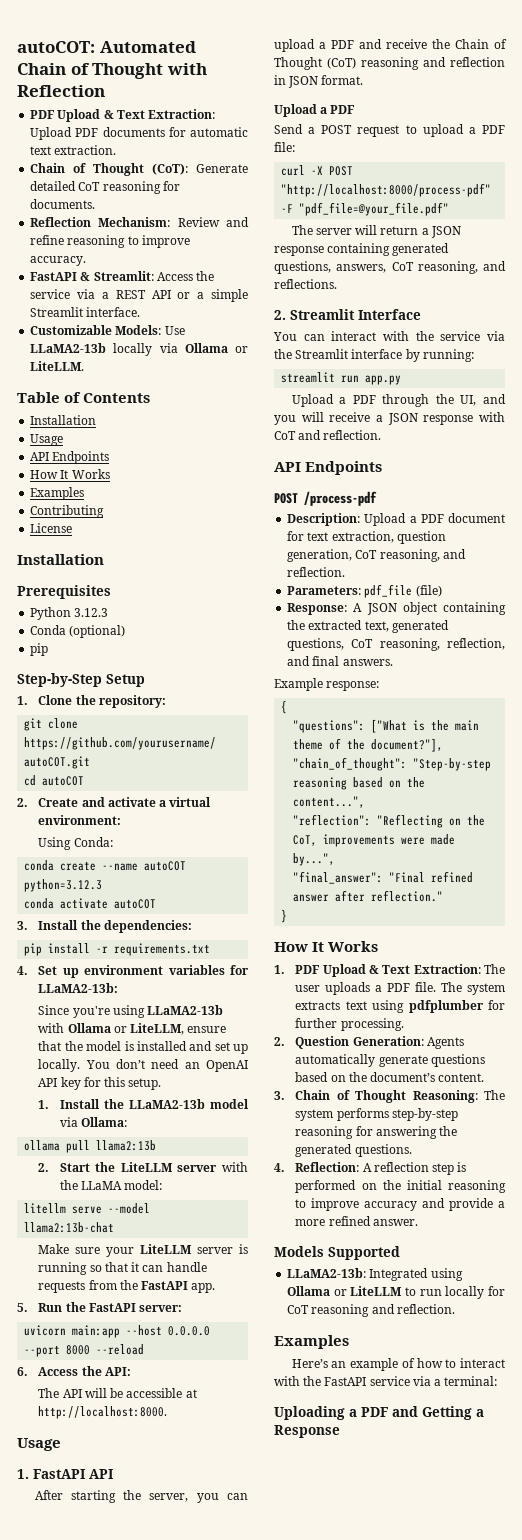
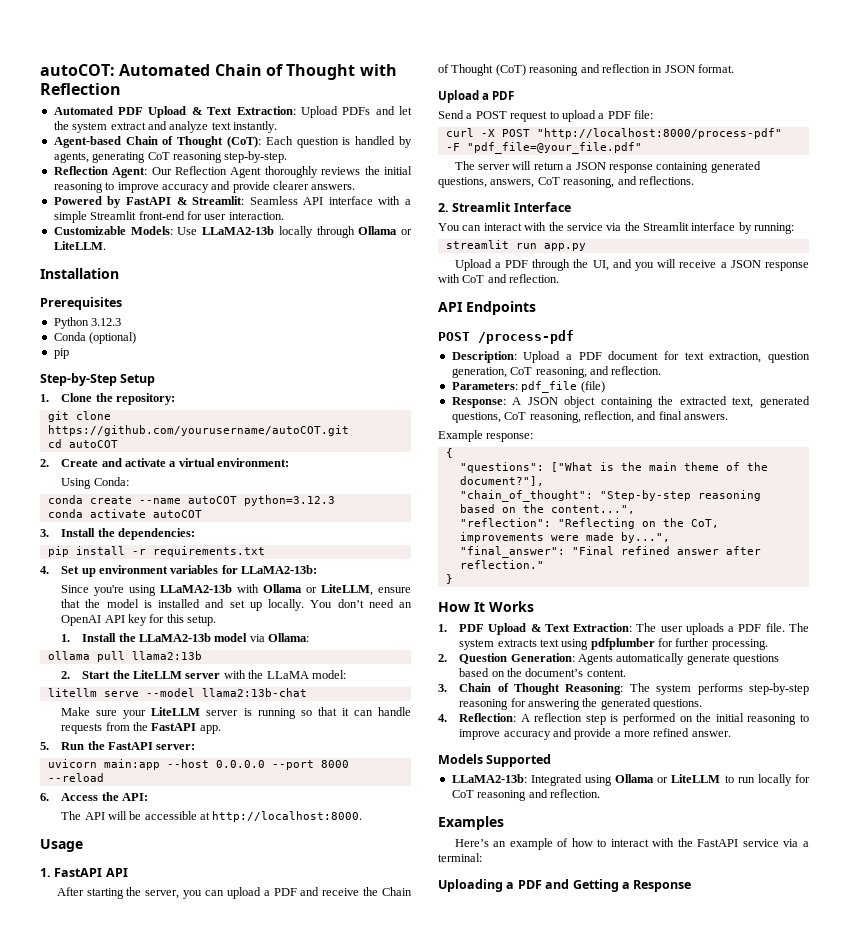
- PDF Upload & Text Extraction: Upload PDF documents for automatic text extraction.
- Chain of Thought (CoT): Generate detailed CoT reasoning for documents.
- Reflection Mechanism: Review and refine reasoning to improve accuracy.
- FastAPI & Streamlit: Access the service via a REST API or a simple Streamlit interface.
+ Automated PDF Upload & Text Extraction: Upload PDFs and let the system extract and analyze text instantly.
+ Agent-based Chain of Thought (CoT): Each question is handled by agents, generating CoT reasoning step-by-step.
+ Reflection Agent: Our Reflection Agent thoroughly reviews the initial reasoning to improve accuracy and provide clearer answers.
+ Powered by FastAPI & Streamlit: Seamless API interface with a simple Streamlit front-end for user interaction.
- Customizable Models: Use LLaMA2-13b locally via Ollama or LiteLLM.
+ Customizable Models: Use LLaMA2-13b locally through Ollama or LiteLLM.
- Table of Contents
- Installation
- Usage
- API Endpoints
- How It Works
- Examples
- Contributing
- License

